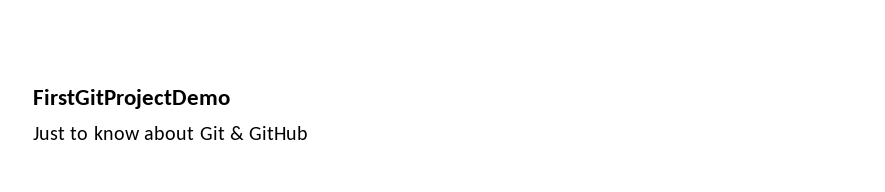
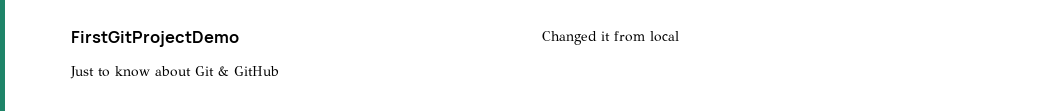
+ Changed it from local

